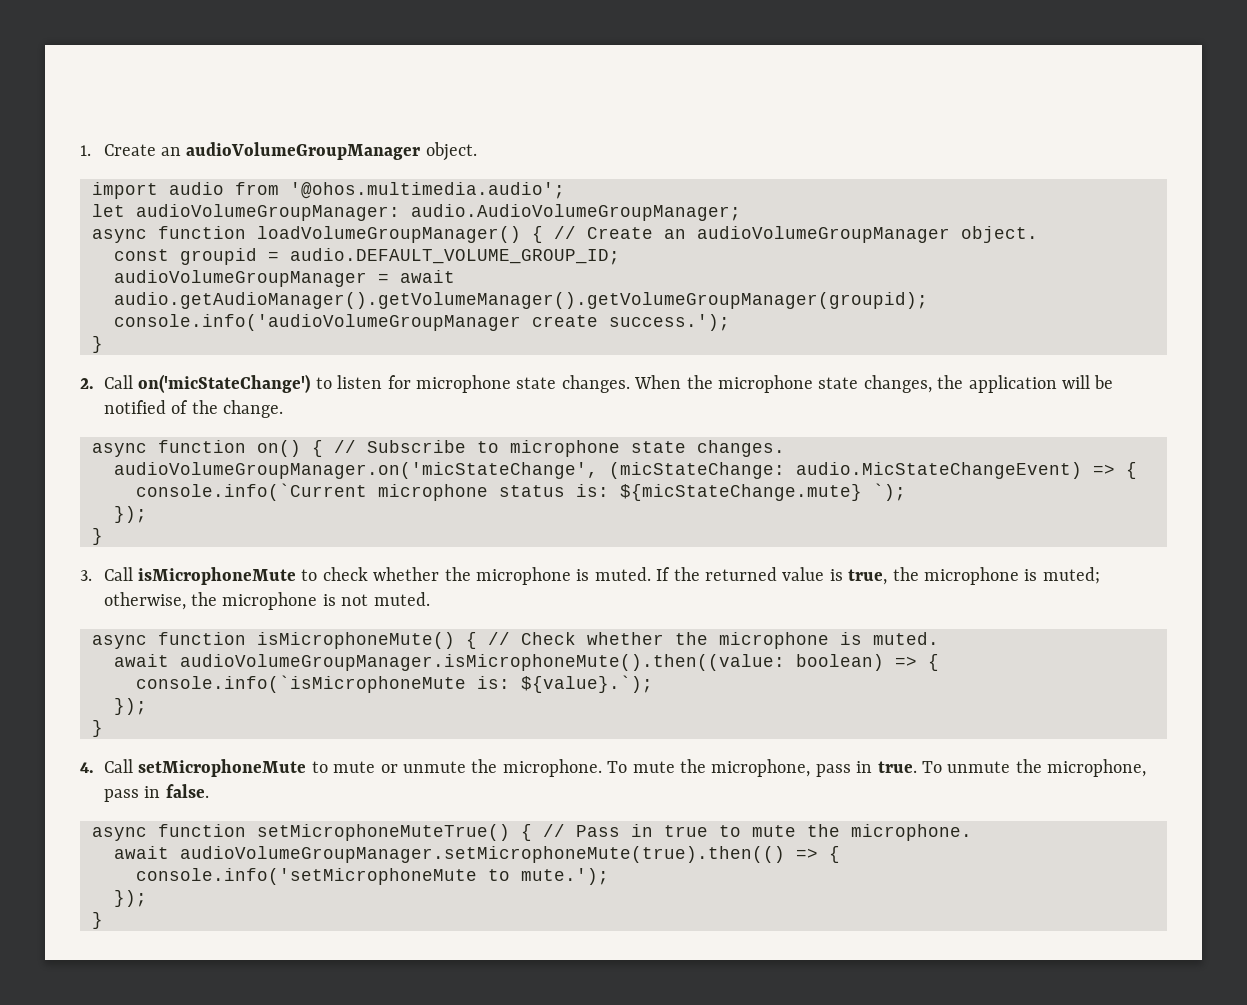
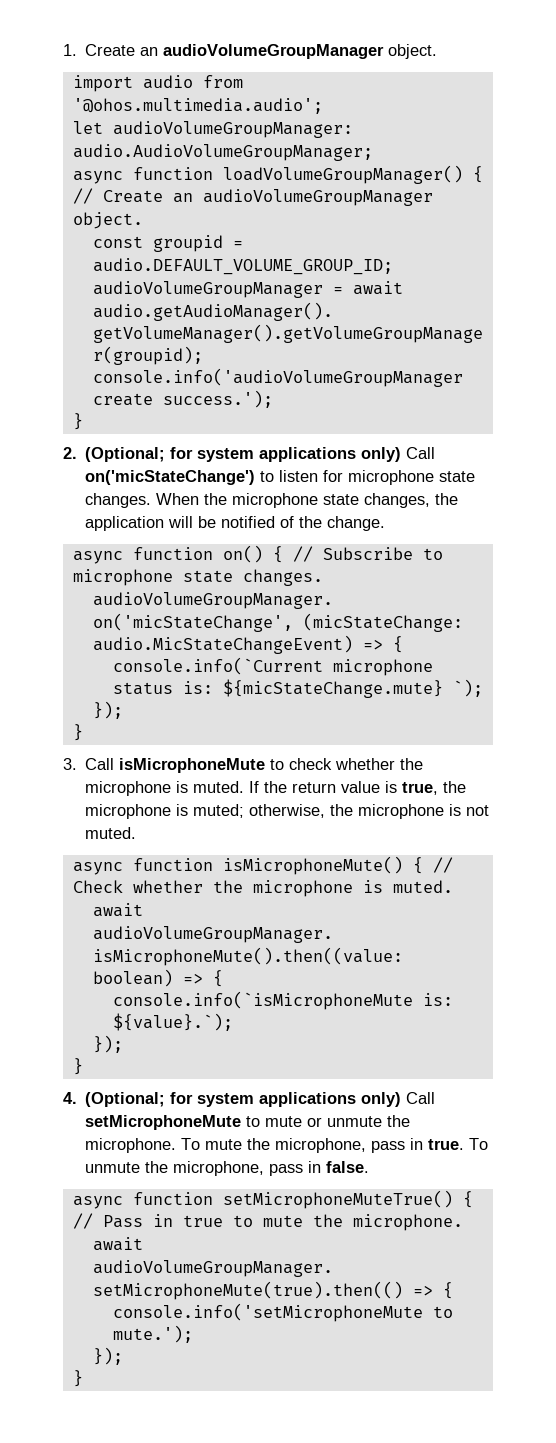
- 2. Call on('micStateChange') to listen for microphone state changes.
+ 2. (Optional; for system applications only) Call on('micStateChange') to listen for microphone state changes.
- If the returned value is true, the microphone is muted; otherwise, the microphone is not muted.
+ If the return value is true, the microphone is muted; otherwise, the microphone is not muted.
- 4. Call setMicrophoneMute to mute or unmute the microphone.
+ 4. (Optional; for system applications only) Call setMicrophoneMute to mute or unmute the microphone.

